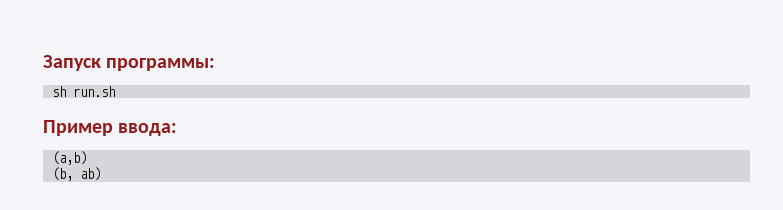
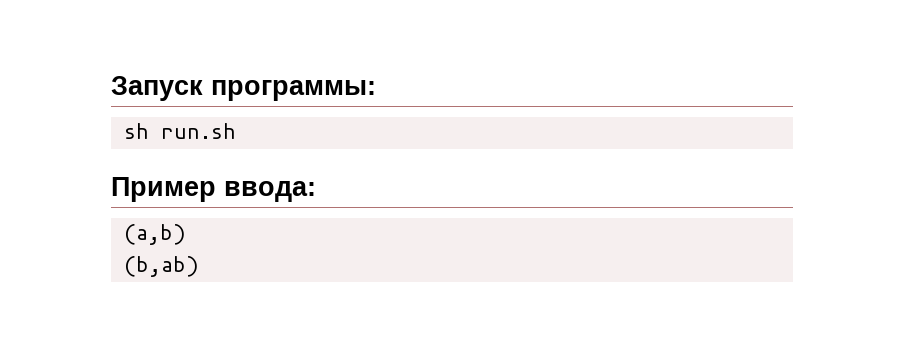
- (b, ab)
+ (b,ab)

